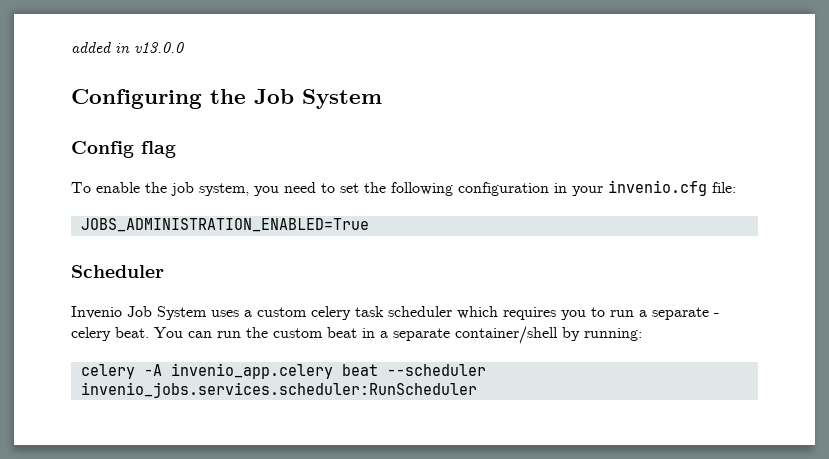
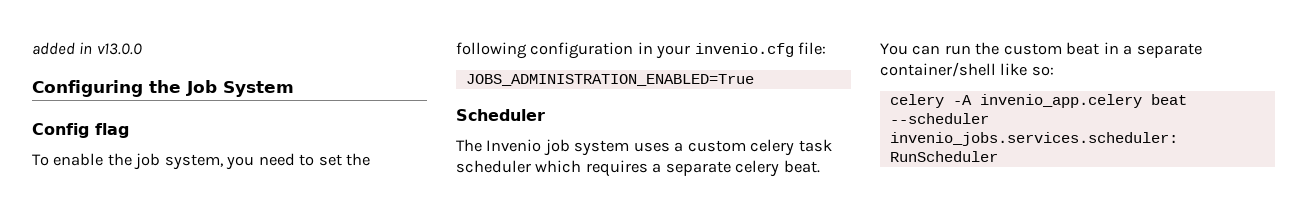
- Invenio Job System uses a custom celery task scheduler which requires you to run a separate - celery beat.
+ The Invenio job system uses a custom celery task scheduler which requires a separate celery beat.
- You can run the custom beat in a separate container/shell by running:
+ You can run the custom beat in a separate container/shell like so:

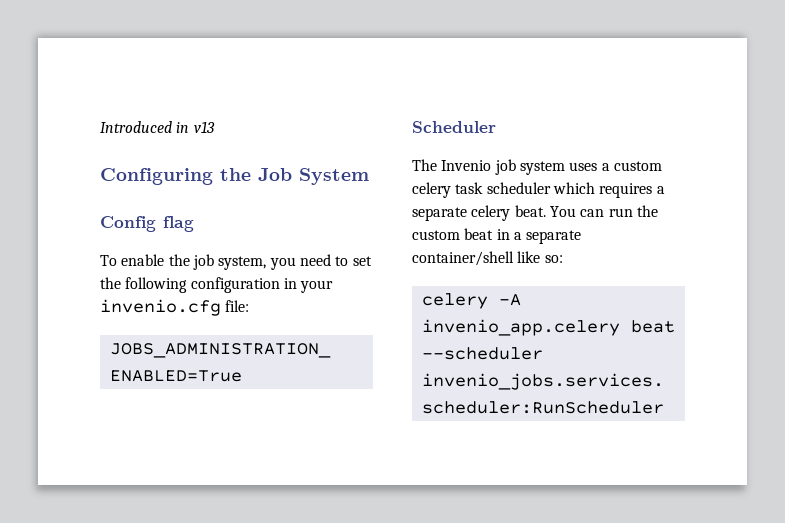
- added in v13.0.0
+ Introduced in v13

